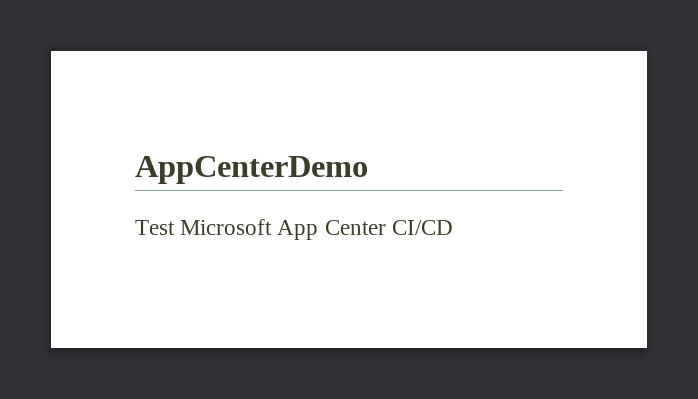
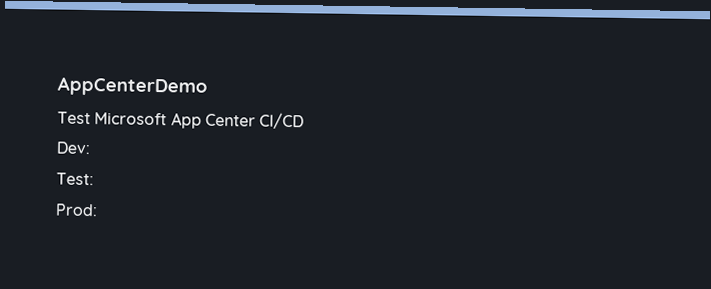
+ Dev:
+ Test:
+ Prod:

